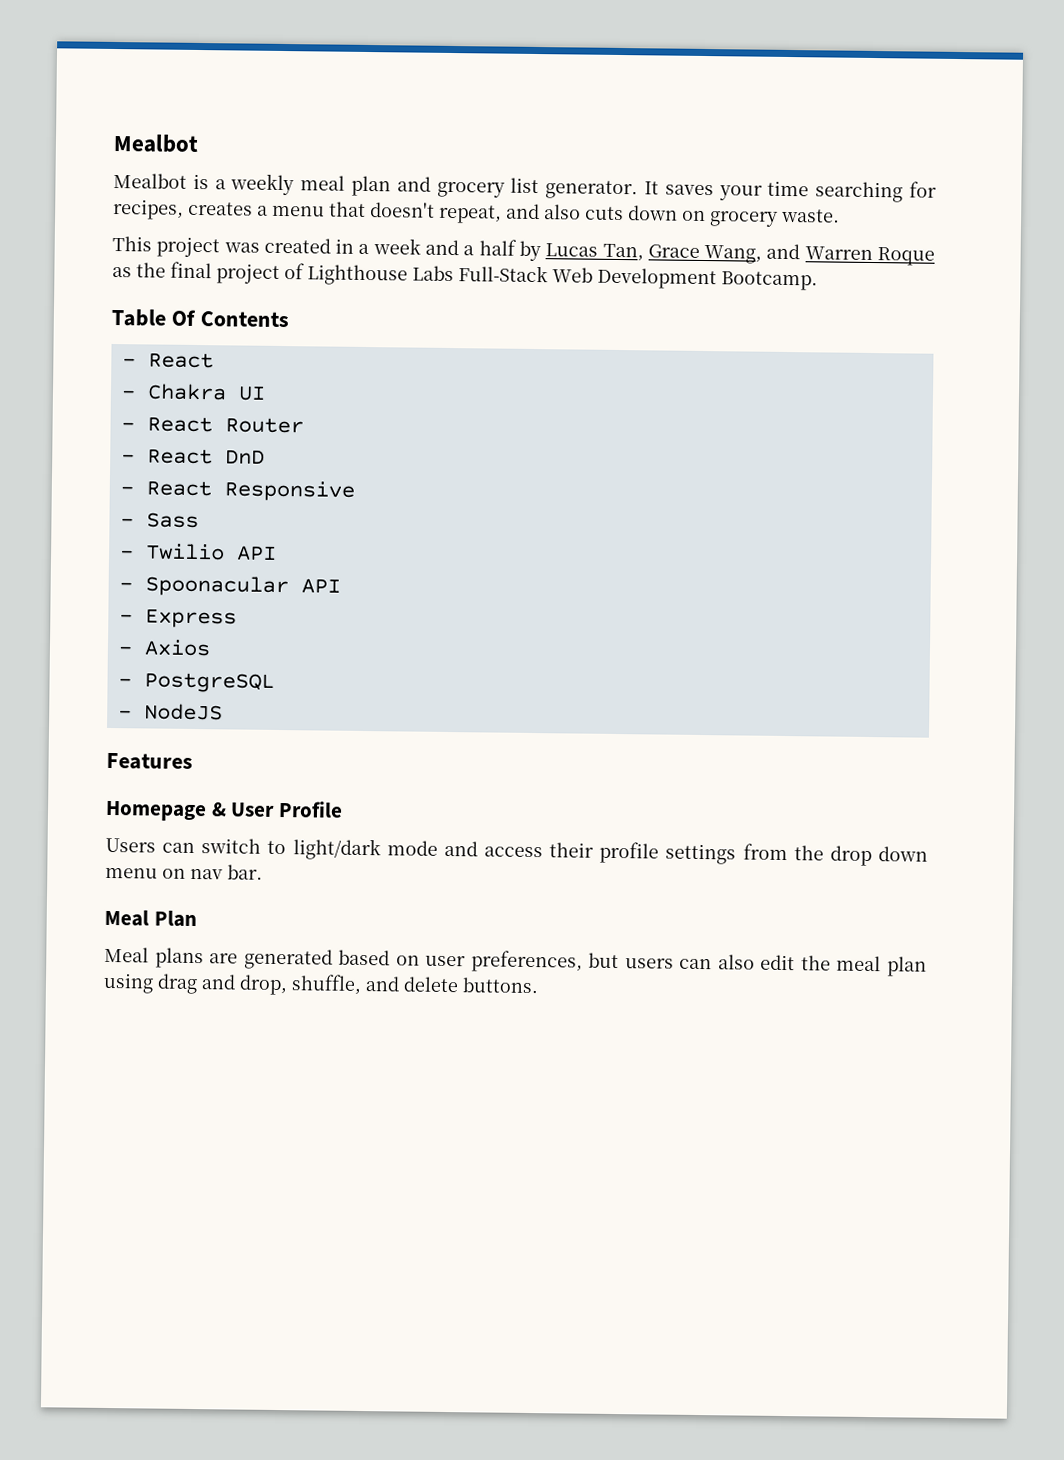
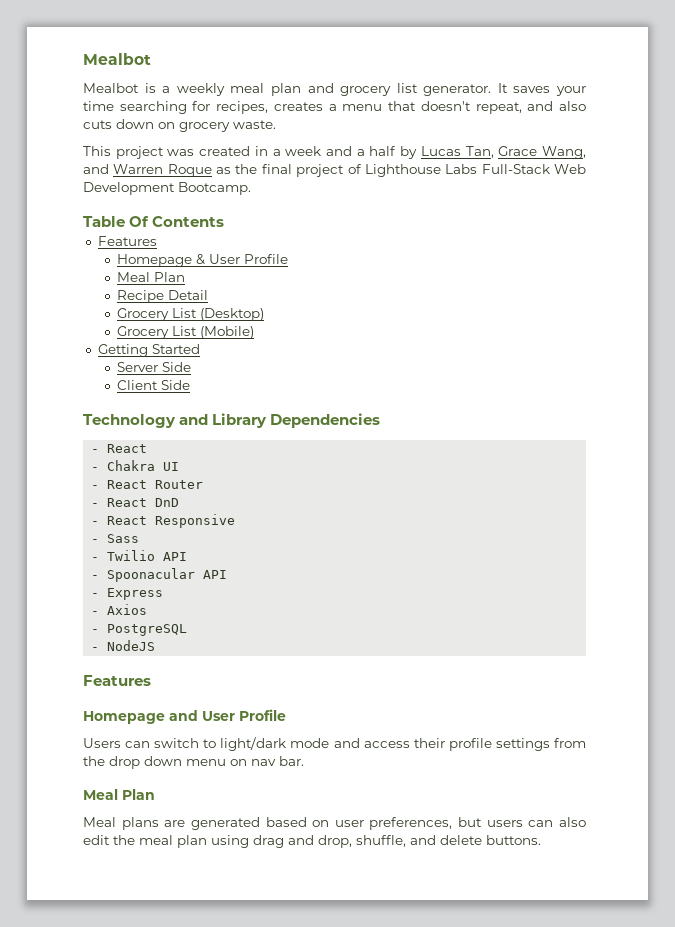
  Table Of Contents
+ Features
+ Homepage & User Profile
+ Meal Plan
+ Recipe Detail
+ Grocery List (Desktop)
+ Grocery List (Mobile)
+ Getting Started
+ Server Side
+ Client Side
+ Technology and Library Dependencies
- Homepage & User Profile
+ Homepage and User Profile

